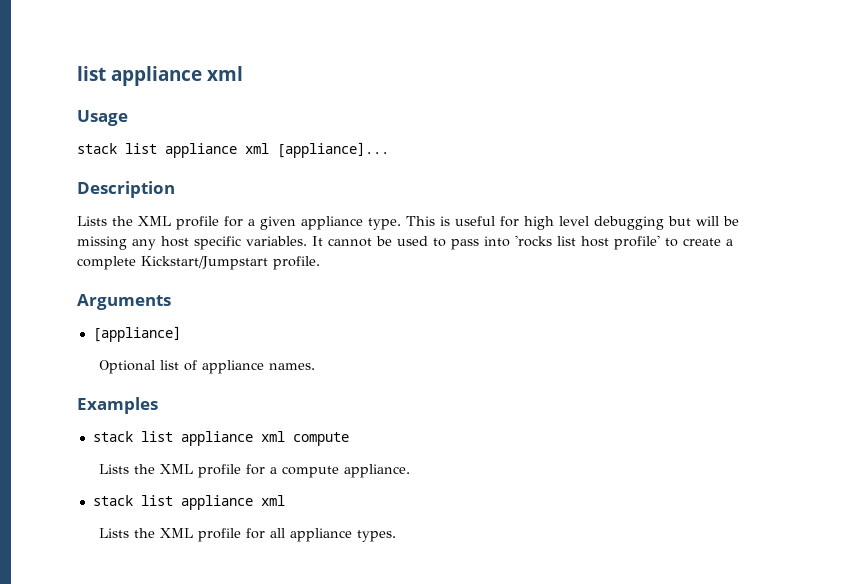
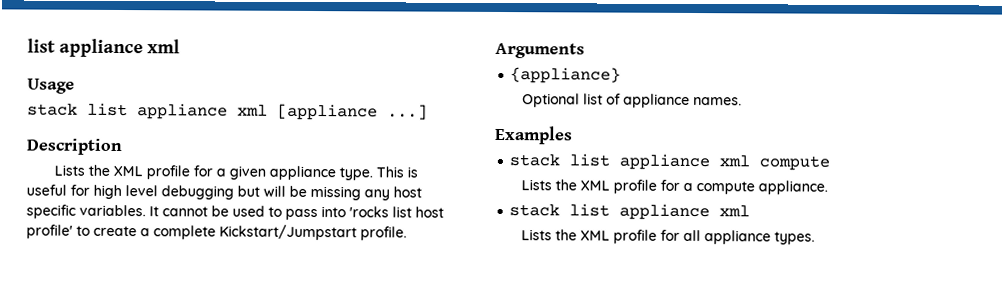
- stack list appliance xml [appliance]...
+ stack list appliance xml [appliance ...]
- [appliance]
+ {appliance}

